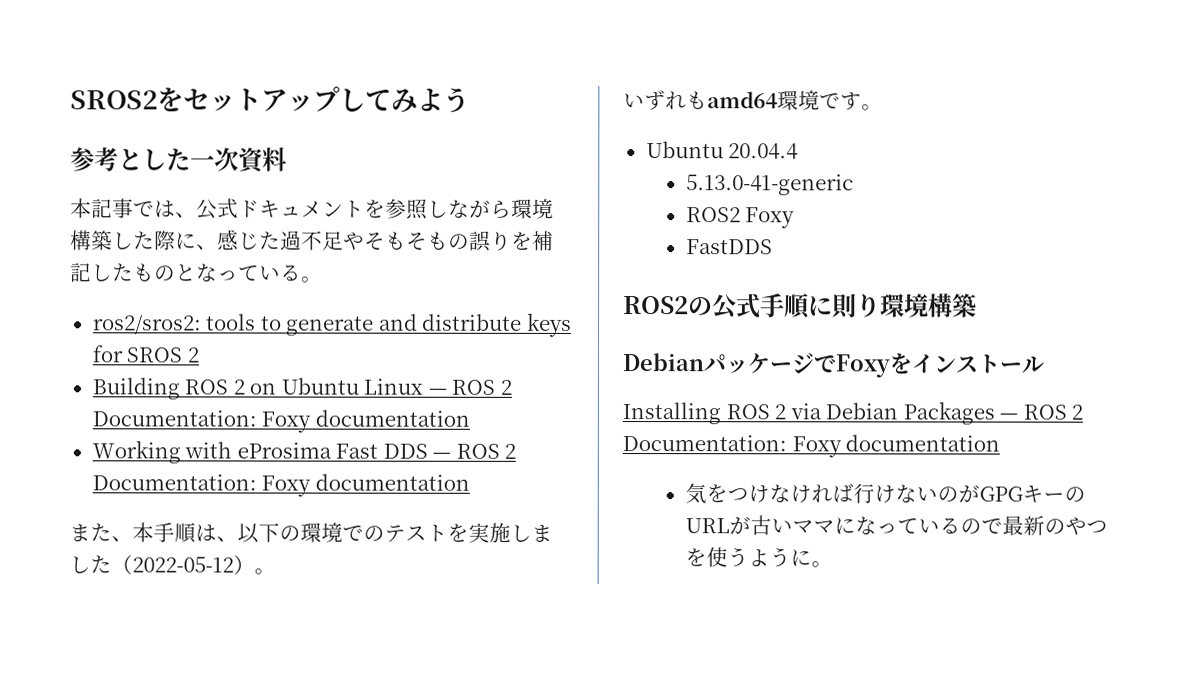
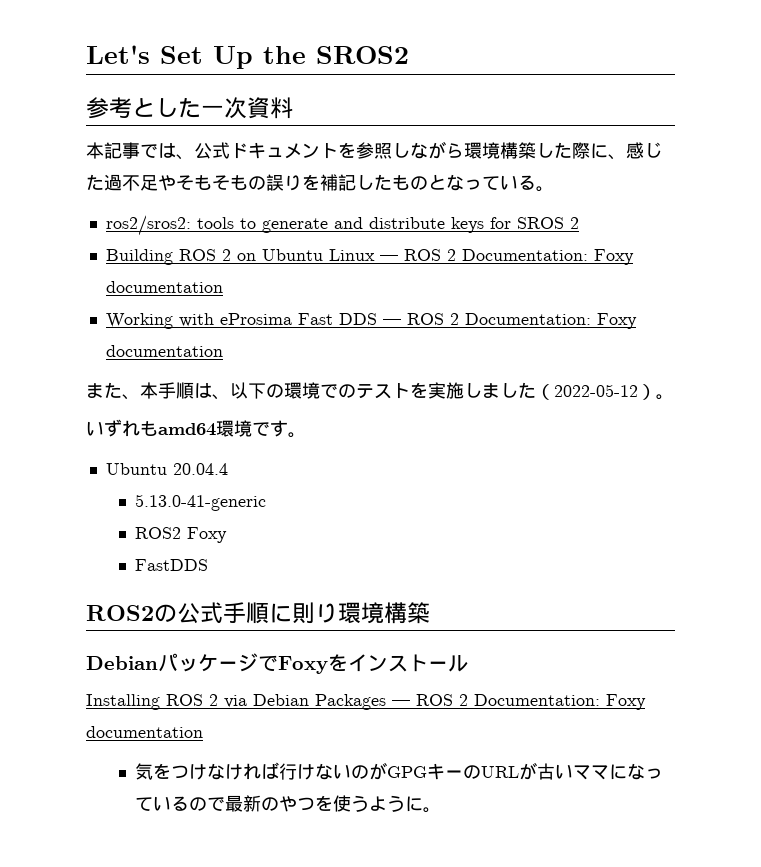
- SROS2をセットアップしてみよう
+ Let's Set Up the SROS2

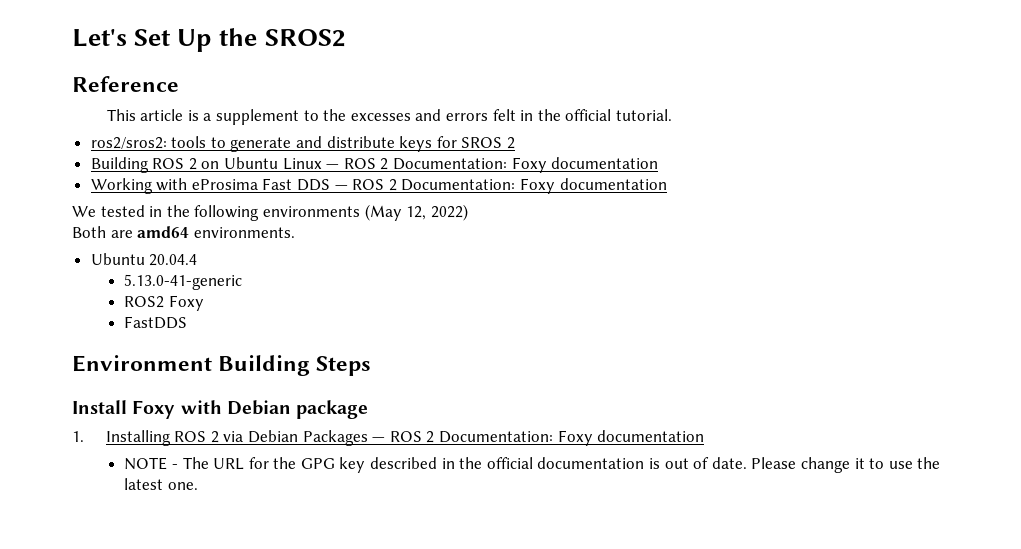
- 参考とした一次資料
- 本記事では、公式ドキュメントを参照しながら環境構築した際に、感じた過不足やそもそもの誤りを補記したものとなっている。
+ Reference
+ This article is a supplement to the excesses and errors felt in the official tutorial.
- また、本手順は、以下の環境でのテストを実施しました（2022-05-12）。
- いずれもamd64環境です。
+ We tested in the following environments (May 12, 2022)
+ Both are amd64 environments.
- ROS2の公式手順に則り環境構築
- DebianパッケージでFoxyをインストール
- Installing ROS 2 via Debian Packages — ROS 2 Documentation: Foxy documentation
+ Environment Building Steps
+ Install Foxy with Debian package
+ 1. Installing ROS 2 via Debian Packages — ROS 2 Documentation: Foxy documentation
- 気をつけなければ行けないのがGPGキーのURLが古いママになっているので最新のやつを使うように。
+ NOTE - The URL for the GPG key described in the official documentation is out of date. Please change it to use the latest one.

